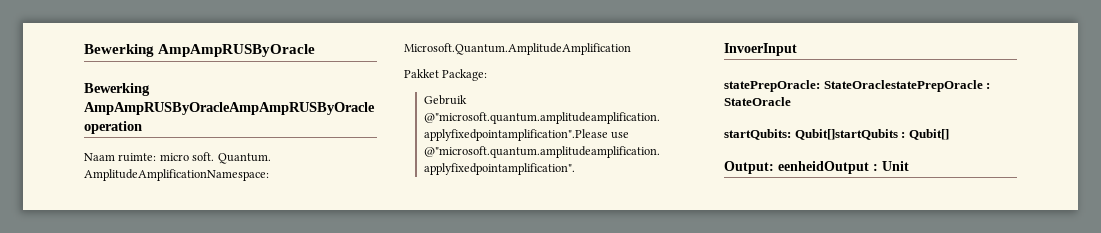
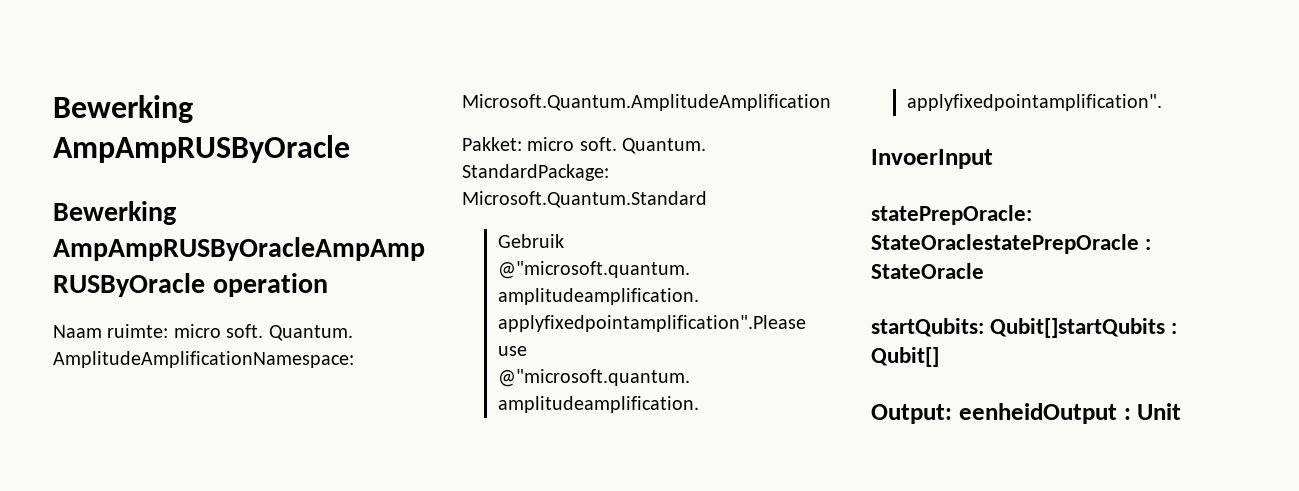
- Pakket Package:
+ Pakket: micro soft. Quantum. StandardPackage: Microsoft.Quantum.Standard

